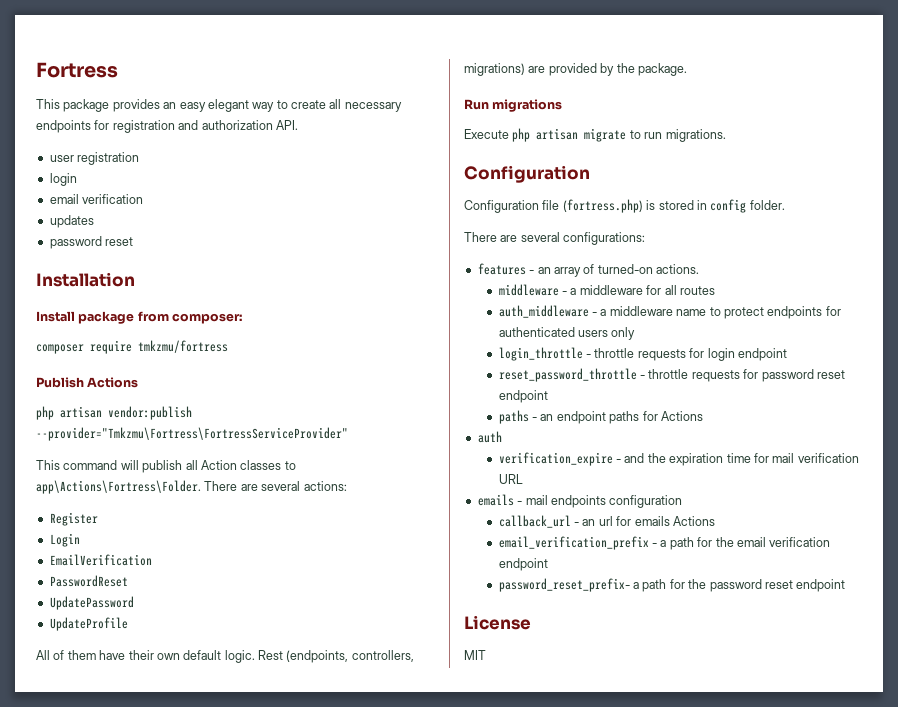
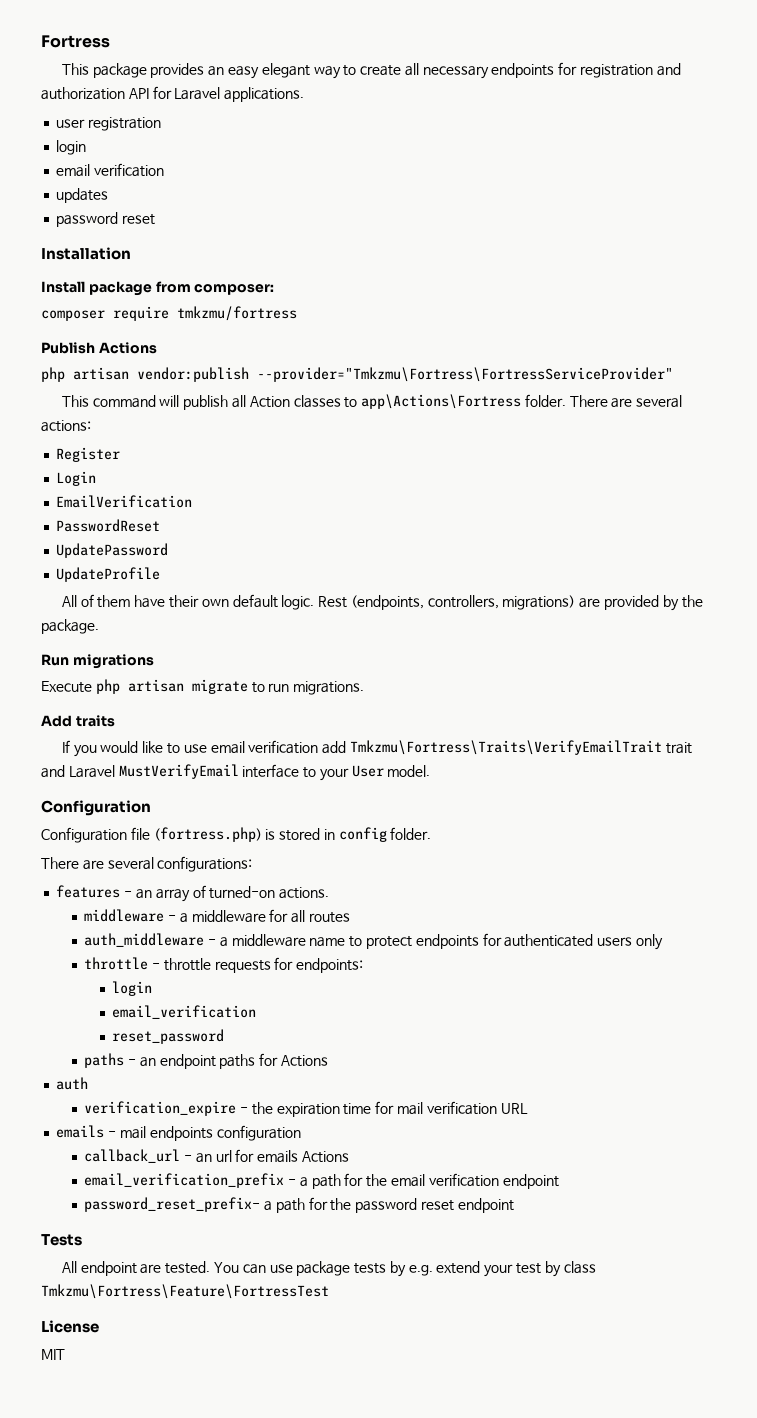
- This package provides an easy elegant way to create all necessary endpoints for registration and authorization API.
+ This package provides an easy elegant way to create all necessary endpoints for registration and authorization API for Laravel applications.
- This command will publish all Action classes to app\Actions\Fortress\Folder.
+ This command will publish all Action classes to app\Actions\Fortress folder.
+ Add traits
+ If you would like to use email verification add Tmkzmu\Fortress\Traits\VerifyEmailTrait trait and Laravel MustVerifyEmail interface to your User model.
- login_throttle - throttle requests for login endpoint
- reset_password_throttle - throttle requests for password reset endpoint
+ throttle - throttle requests for endpoints:
+ login
+ email_verification
+ reset_password
- verification_expire - and the expiration time for mail verification URL
+ verification_expire - the expiration time for mail verification URL
+ Tests
+ All endpoint are tested. You can use package tests by e.g. extend your test by class Tmkzmu\Fortress\Feature\FortressTest

